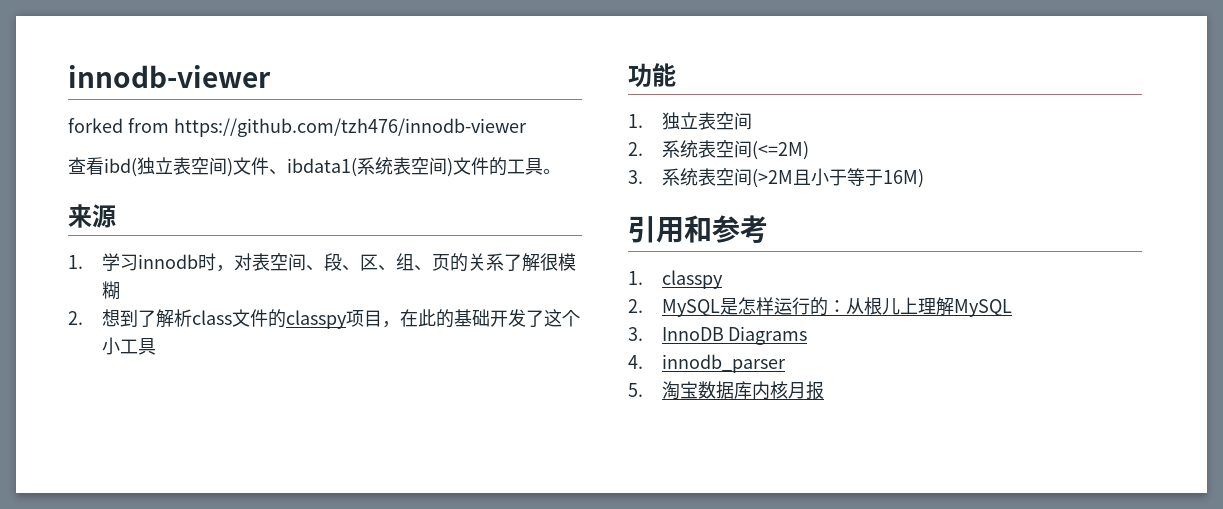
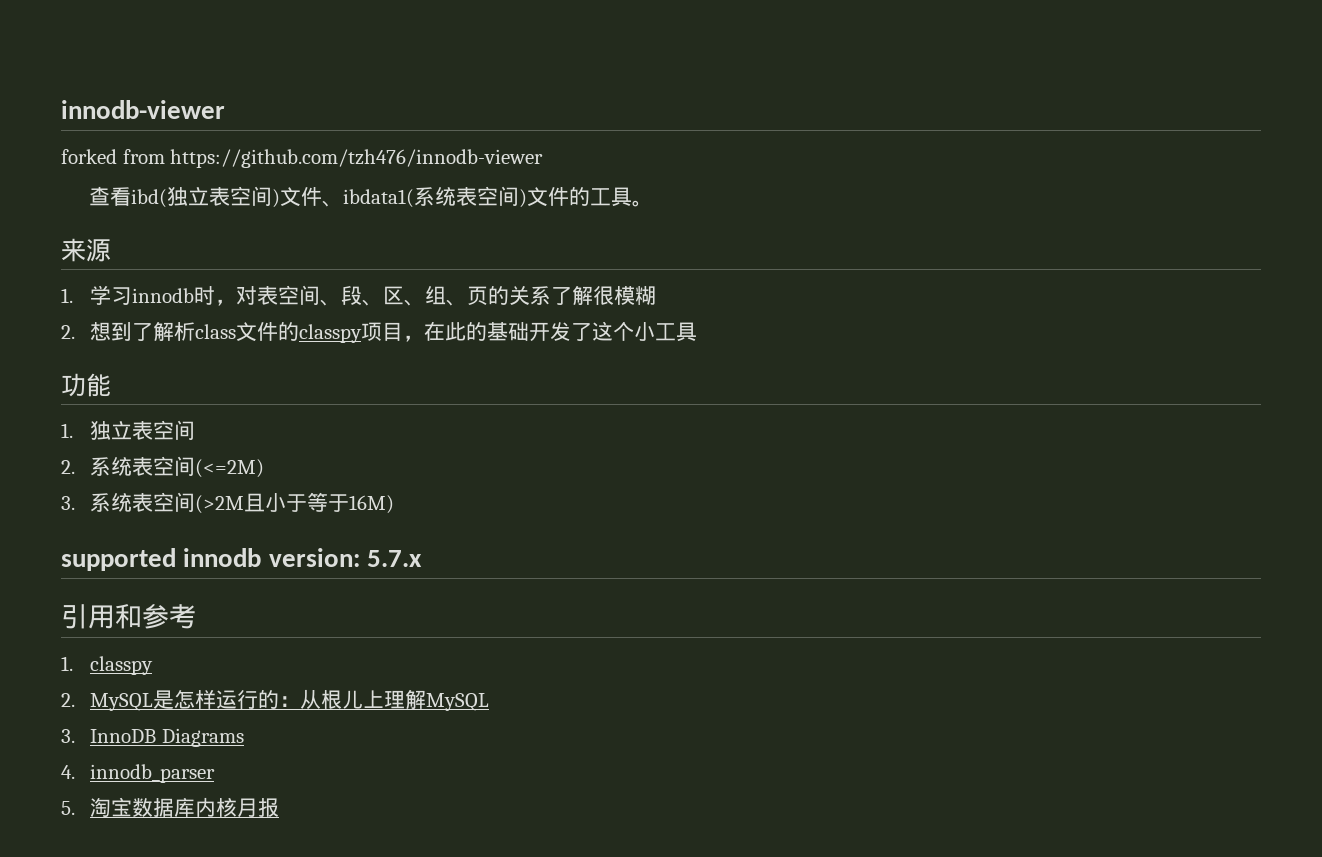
+ supported innodb version: 5.7.x

